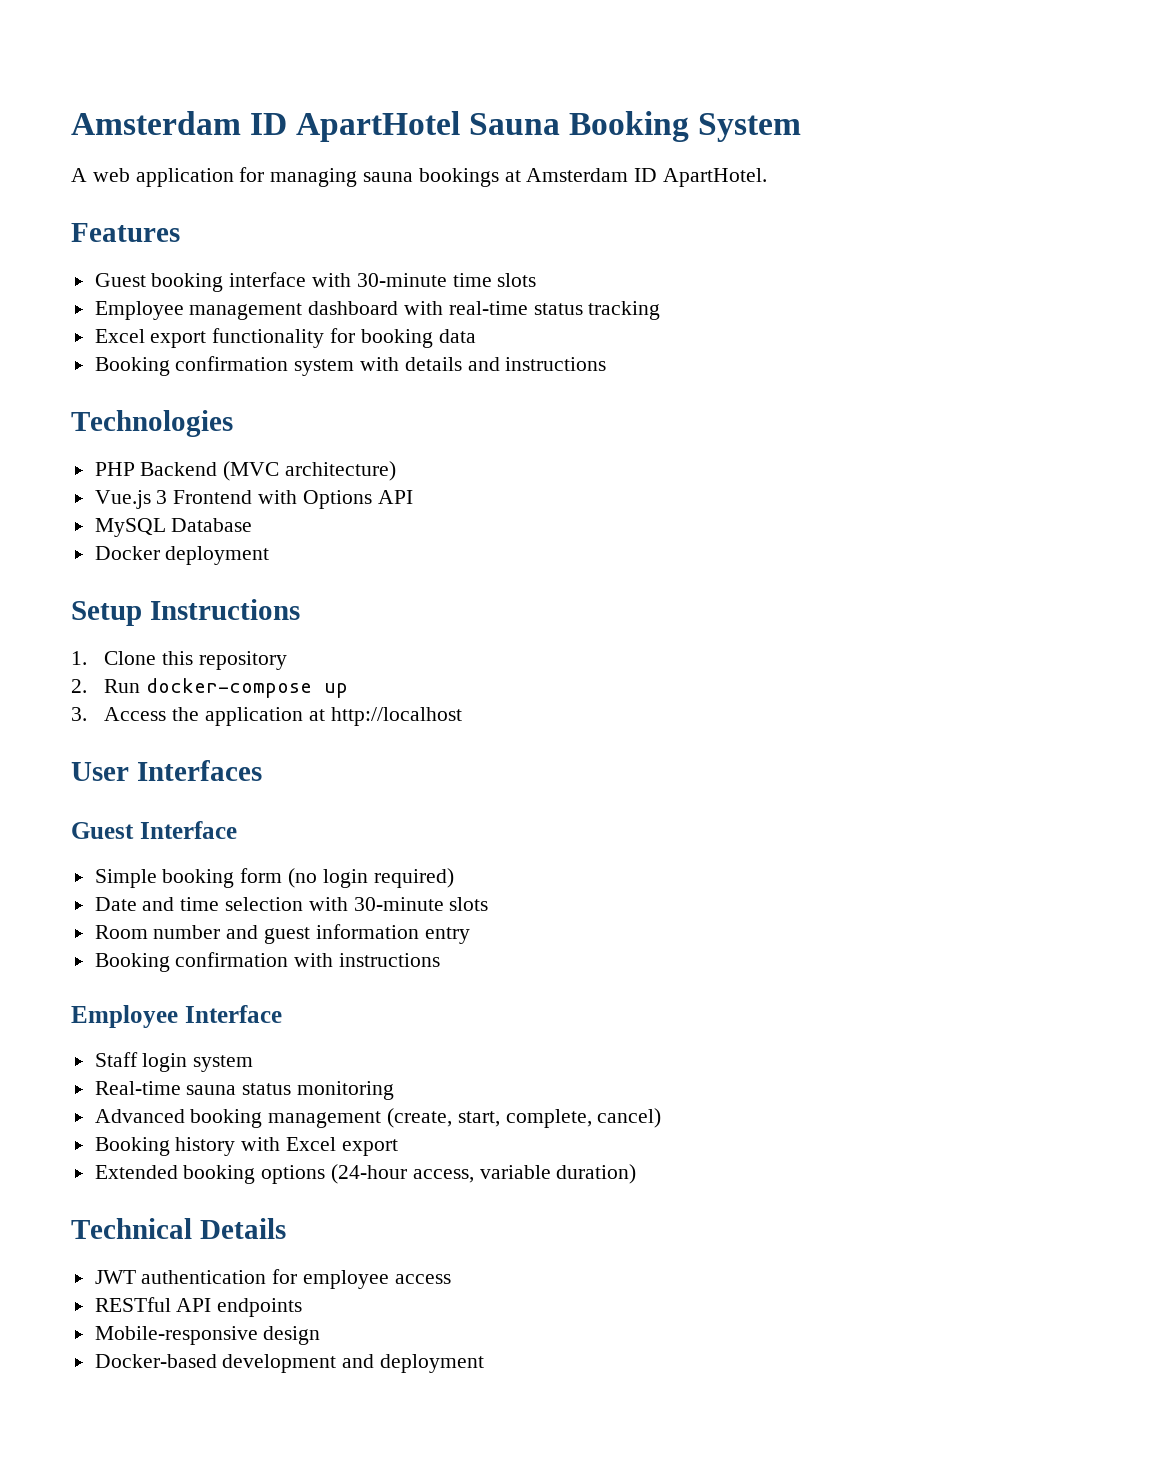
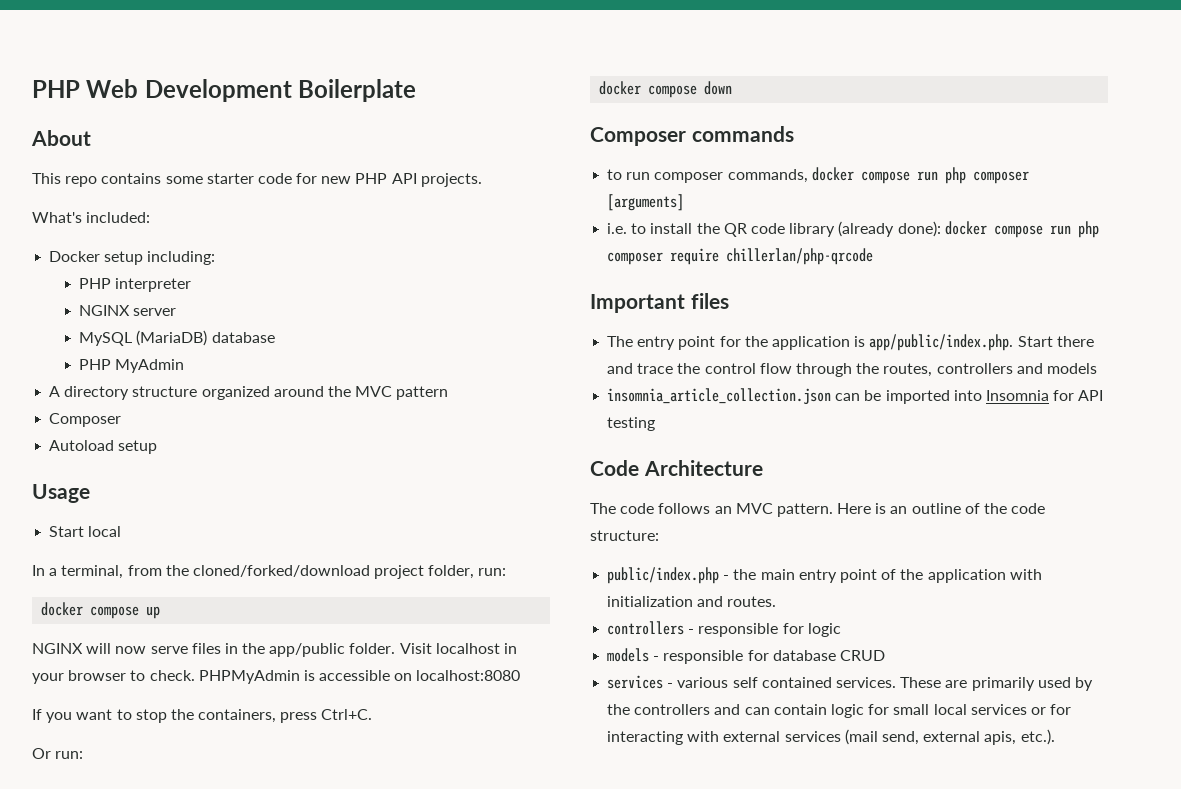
- Amsterdam ID ApartHotel Sauna Booking System
- A web application for managing sauna bookings at Amsterdam ID ApartHotel.
- Features
- Guest booking interface with 30-minute time slots
- Employee management dashboard with real-time status tracking
- Excel export functionality for booking data
- Booking confirmation system with details and instructions
- Technologies
- PHP Backend (MVC architecture)
- Vue.js 3 Frontend with Options API
- MySQL Database
- Docker deployment
- Setup Instructions
- 1. Clone this repository
- 2. Run docker-compose up
- 3. Access the application at http://localhost
- User Interfaces
- Guest Interface
- Simple booking form (no login required)
- Date and time selection with 30-minute slots
- Room number and guest information entry
- Booking confirmation with instructions
- Employee Interface
- Staff login system
- Real-time sauna status monitoring
- Advanced booking management (create, start, complete, cancel)
- Booking history with Excel export
- Extended booking options (24-hour access, variable duration)
- Technical Details
- JWT authentication for employee access
- RESTful API endpoints
- Mobile-responsive design
- Docker-based development and deployment
+ PHP Web Development Boilerplate
+ About
+ This repo contains some starter code for new PHP API projects.
+ What's included:
+ Docker setup including:
+ PHP interpreter
+ NGINX server
+ MySQL (MariaDB) database
+ PHP MyAdmin
+ A directory structure organized around the MVC pattern
+ Composer
+ Autoload setup
+ Usage
+ Start local
+ In a terminal, from the cloned/forked/download project folder, run:
+ docker compose up
+ NGINX will now serve files in the app/public folder. Visit localhost in your browser to check. PHPMyAdmin is accessible on localhost:8080
+ If you want to stop the containers, press Ctrl+C.
+ Or run:
+ docker compose down
+ Composer commands
+ to run composer commands, docker compose run php composer [arguments]
+ i.e. to install the QR code library (already done): docker compose run php composer require chillerlan/php-qrcode
+ Important files
+ The entry point for the application is app/public/index.php. Start there and trace the control flow through the routes, controllers and models
+ insomnia_article_collection.json can be imported into Insomnia for API testing
+ Code Architecture
+ The code follows an MVC pattern. Here is an outline of the code structure:
+ public/index.php - the main entry point of the application with initialization and routes.
+ controllers - responsible for logic
+ models - responsible for database CRUD
+ services - various self contained services. These are primarily used by the controllers and can contain logic for small local services or for interacting with external services (mail send, external apis, etc.).

